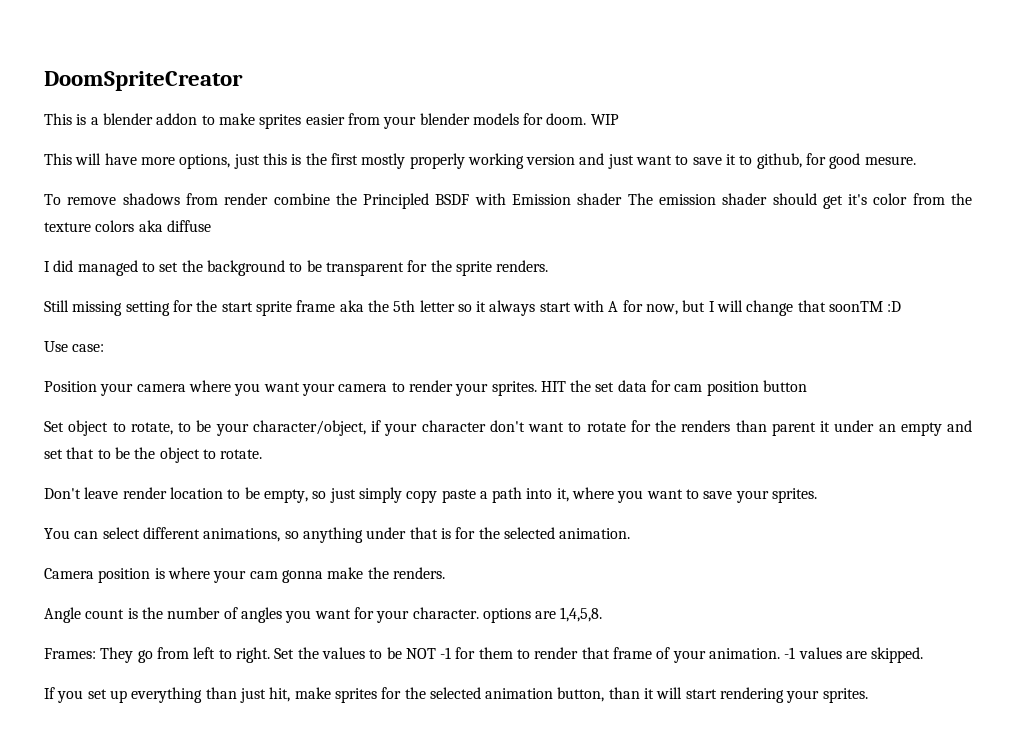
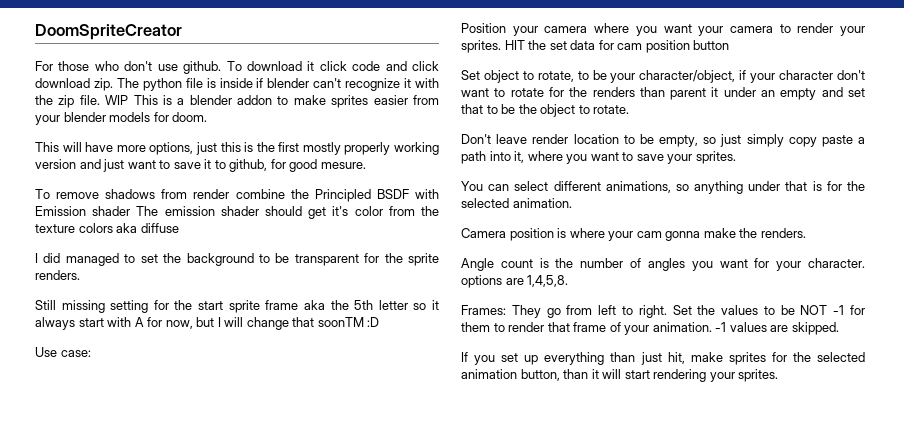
- This is a blender addon to make sprites easier from your blender models for doom. WIP
+ For those who don't use github. To download it click code and click download zip. The python file is inside if blender can't recognize it with the zip file. WIP This is a blender addon to make sprites easier from your blender models for doom.

